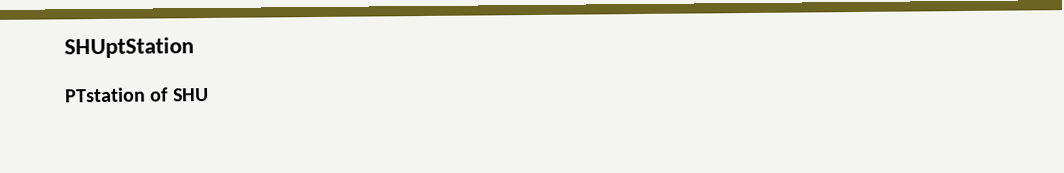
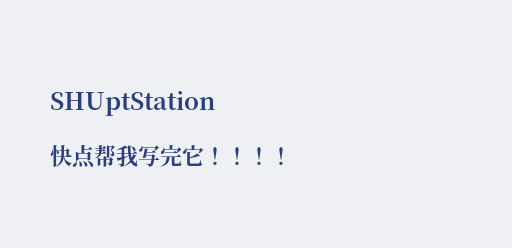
- PTstation of SHU
+ 快点帮我写完它！！！！

